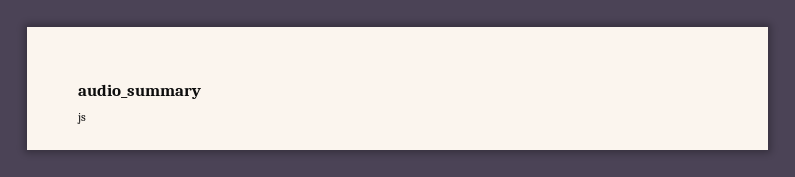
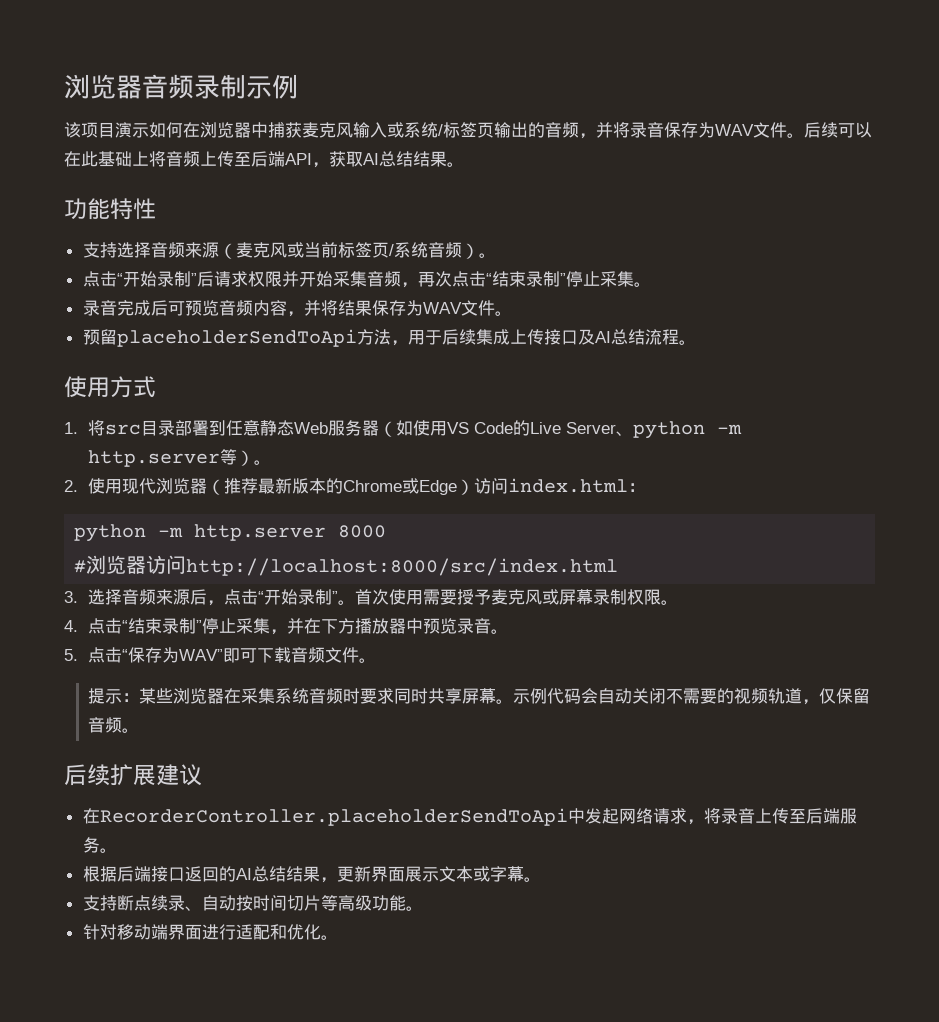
- audio_summary
- js
+ 浏览器音频录制示例
+ 该项目演示如何在浏览器中捕获麦克风输入或系统/标签页输出的音频，并将录音保存为WAV文件。后续可以在此基础上将音频上传至后端API，获取AI总结结果。
+ 功能特性
+ 支持选择音频来源（麦克风或当前标签页/系统音频）。
+ 点击“开始录制”后请求权限并开始采集音频，再次点击“结束录制”停止采集。
+ 录音完成后可预览音频内容，并将结果保存为WAV文件。
+ 预留placeholderSendToApi方法，用于后续集成上传接口及AI总结流程。
+ 使用方式
+ 1.将src目录部署到任意静态Web服务器（如使用VS Code的Live Server、python -m http.server等）。
+ 2.使用现代浏览器（推荐最新版本的Chrome或Edge）访问index.html：
+ python -m http.server 8000
+ #浏览器访问http://localhost:8000/src/index.html
+ 3.选择音频来源后，点击“开始录制”。首次使用需要授予麦克风或屏幕录制权限。
+ 4.点击“结束录制”停止采集，并在下方播放器中预览录音。
+ 5.点击“保存为WAV”即可下载音频文件。
+ 提示：某些浏览器在采集系统音频时要求同时共享屏幕。示例代码会自动关闭不需要的视频轨道，仅保留音频。
+ 后续扩展建议
+ 在RecorderController.placeholderSendToApi中发起网络请求，将录音上传至后端服务。
+ 根据后端接口返回的AI总结结果，更新界面展示文本或字幕。
+ 支持断点续录、自动按时间切片等高级功能。
+ 针对移动端界面进行适配和优化。

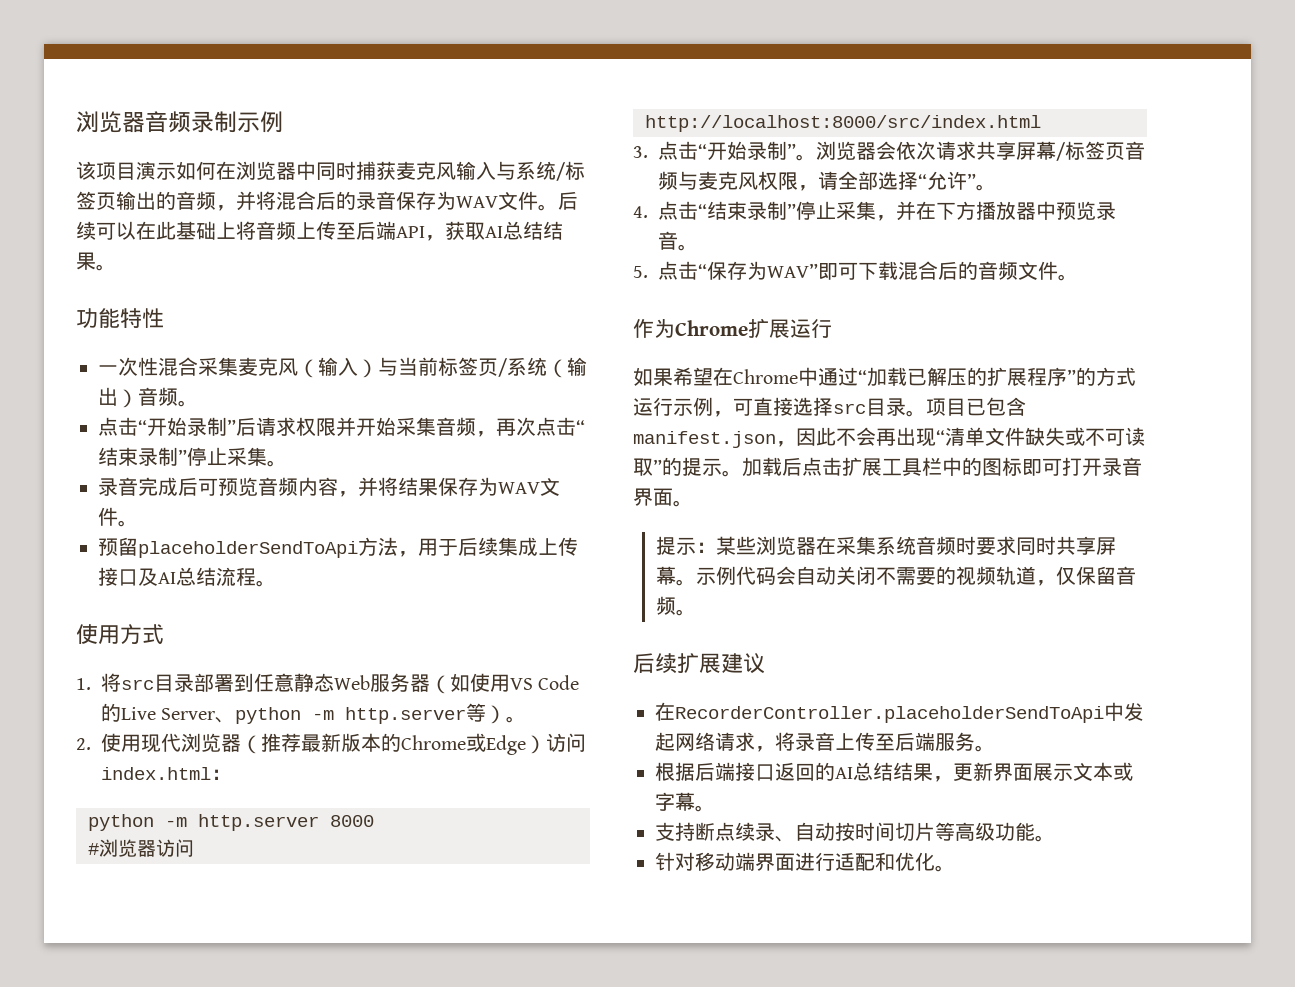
- 该项目演示如何在浏览器中捕获麦克风输入或系统/标签页输出的音频，并将录音保存为WAV文件。
+ 该项目演示如何在浏览器中同时捕获麦克风输入与系统/标签页输出的音频，并将混合后的录音保存为WAV文件。
- 支持选择音频来源（麦克风或当前标签页/系统音频）。
+ 一次性混合采集麦克风（输入）与当前标签页/系统（输出）音频。
- 3.选择音频来源后，点击“开始录制”。
+ 3.点击“开始录制”。
- 首次使用需要授予麦克风或屏幕录制权限。
+ 浏览器会依次请求共享屏幕/标签页音频与麦克风权限，请全部选择“允许”。
- 5.点击“保存为WAV”即可下载音频文件。
+ 5.点击“保存为WAV”即可下载混合后的音频文件。
+ 作为Chrome扩展运行
+ 如果希望在Chrome中通过“加载已解压的扩展程序”的方式运行示例，可直接选择src目录。项目已包含manifest.json，因此不会再出现“清单文件缺失或不可读取”的提示。加载后点击扩展工具栏中的图标即可打开录音界面。

